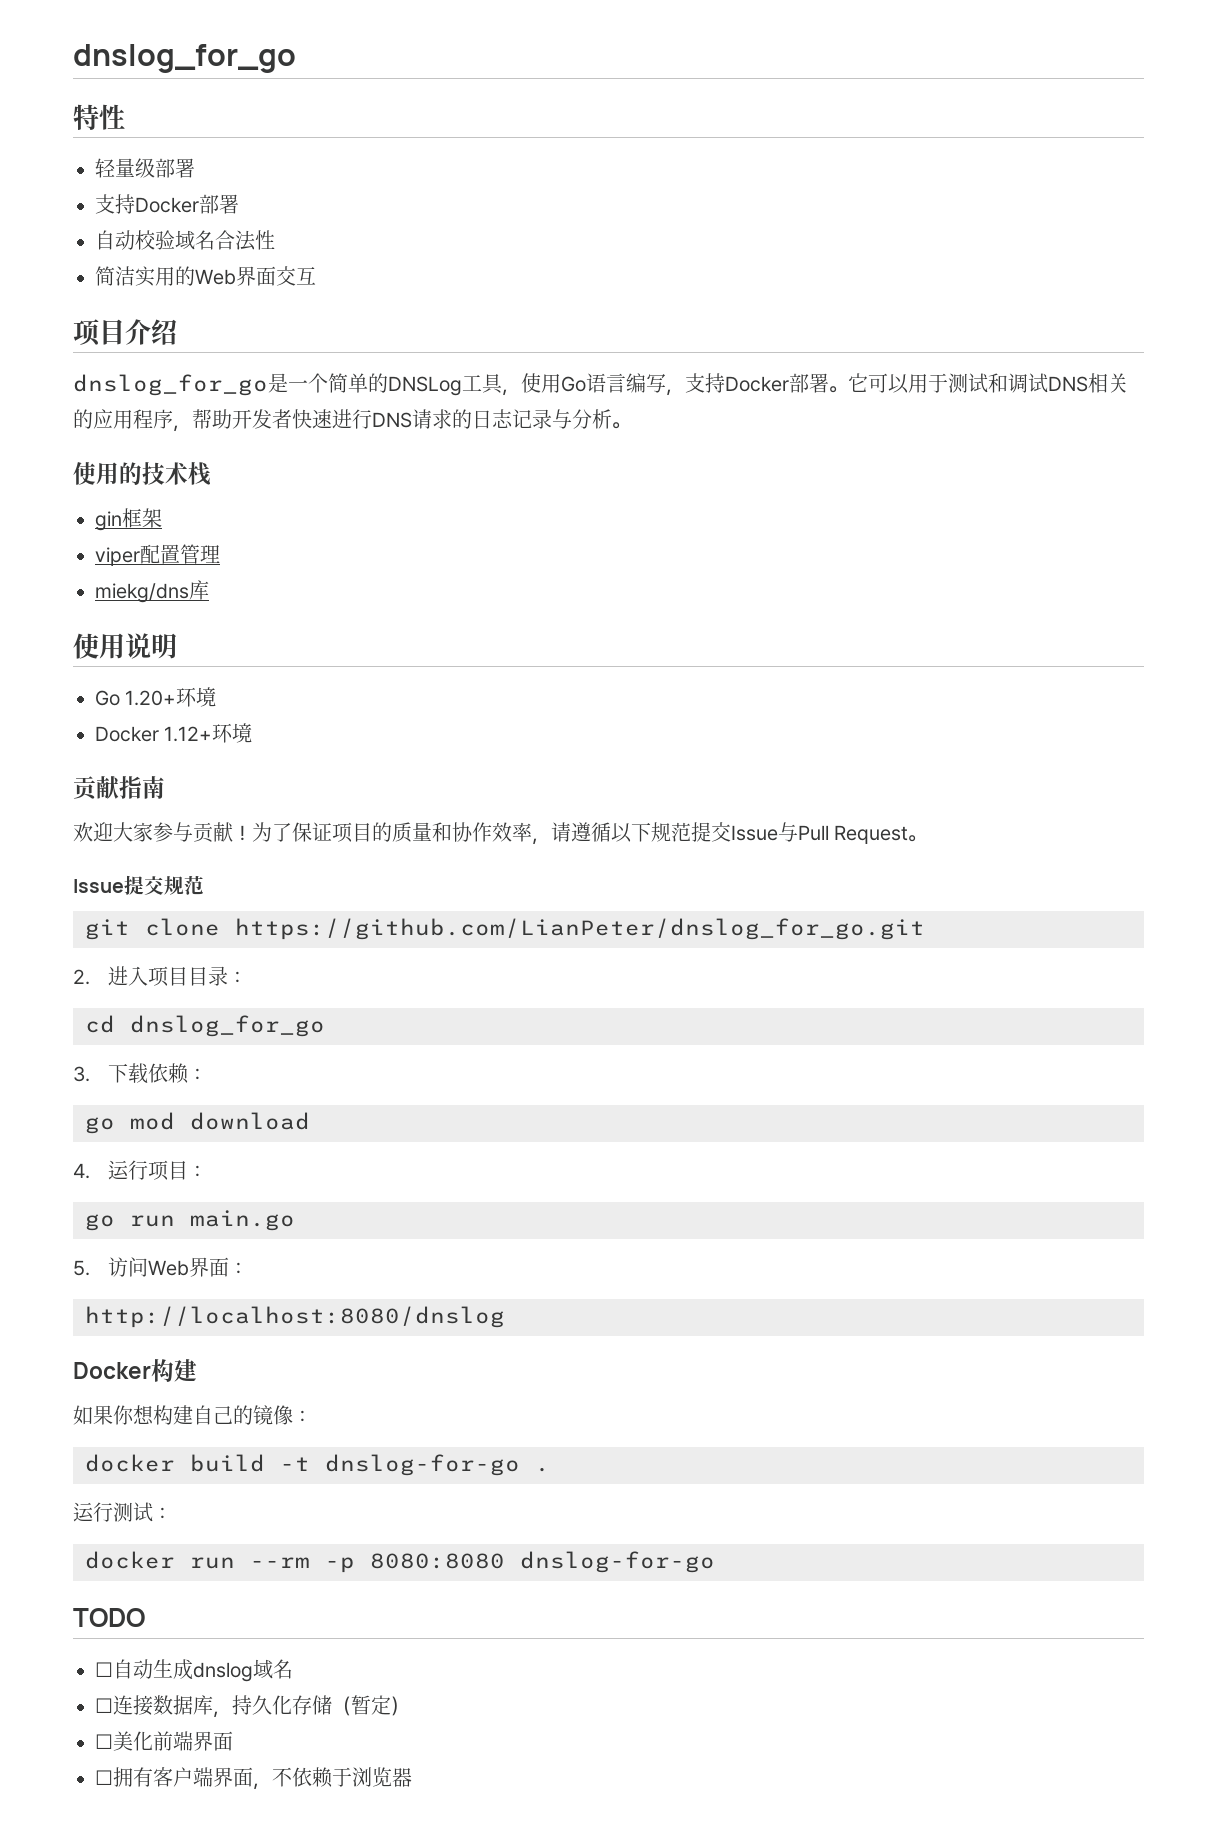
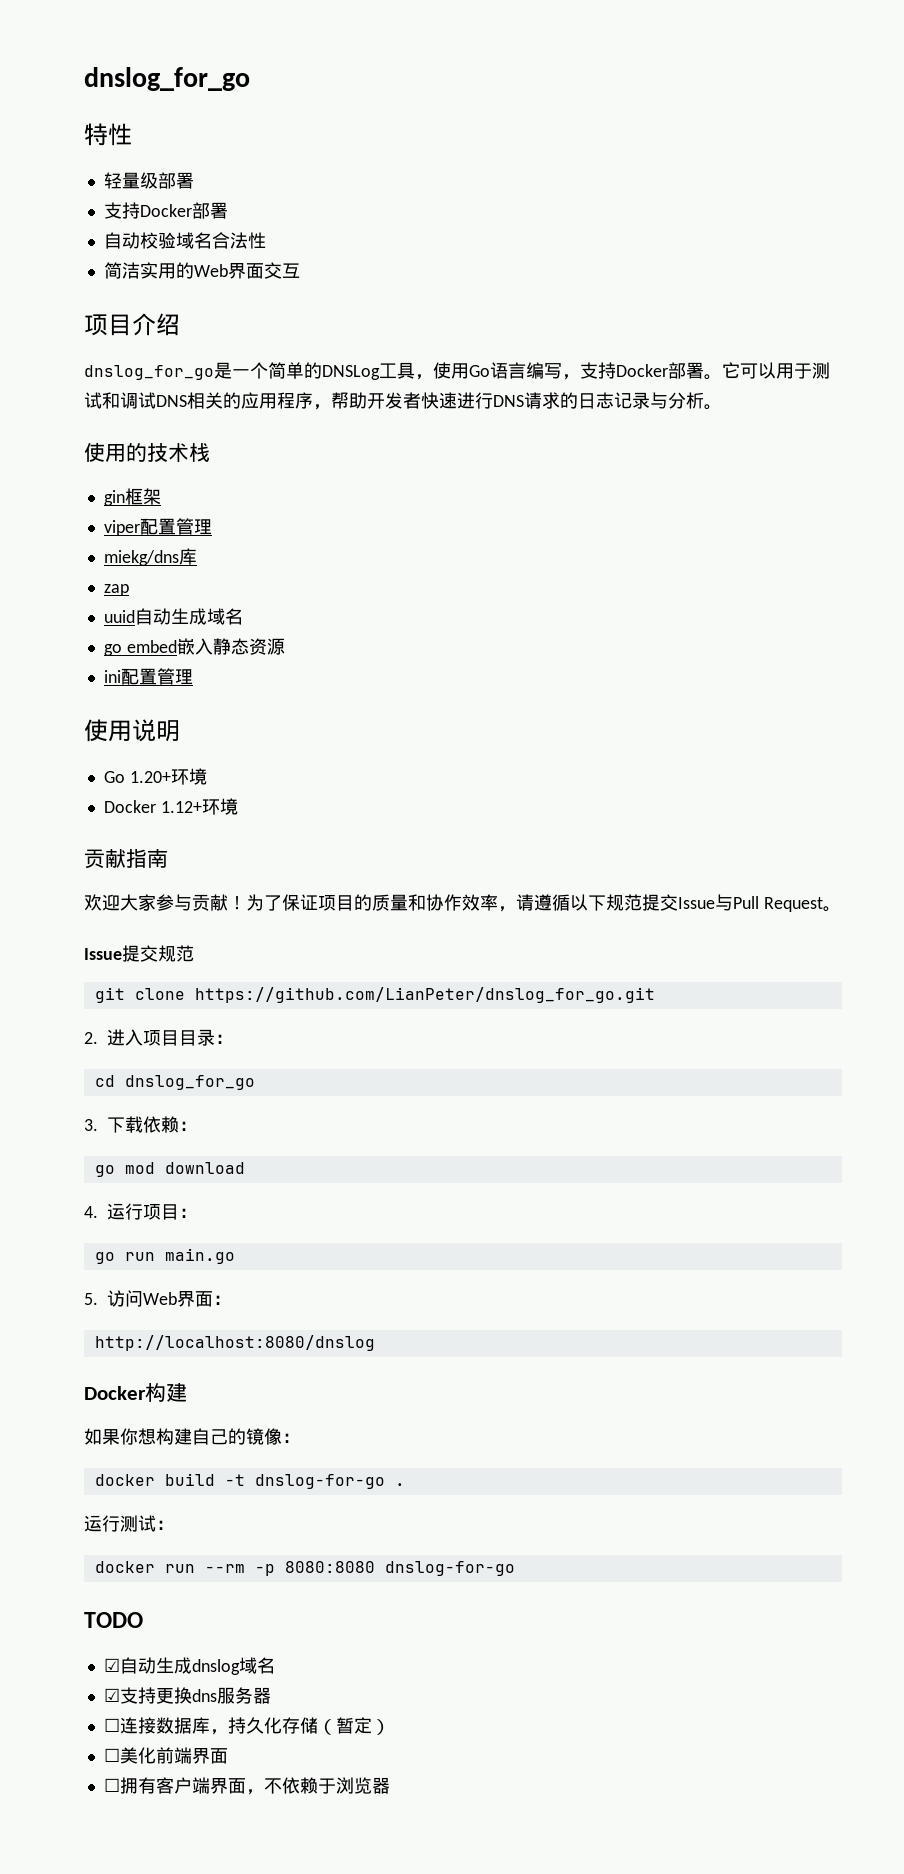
+ zap
+ uuid自动生成域名
+ go embed嵌入静态资源
+ ini配置管理
- ☐自动生成dnslog域名
+ ☑自动生成dnslog域名
+ ☑支持更换dns服务器

